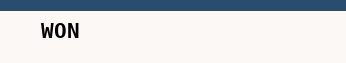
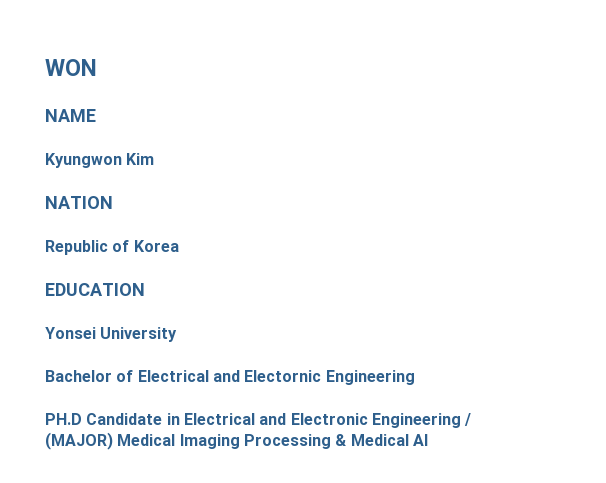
+ NAME
+ Kyungwon Kim
+ NATION
+ Republic of Korea
+ EDUCATION
+ Yonsei University
+ Bachelor of Electrical and Electornic Engineering
+ PH.D Candidate in Electrical and Electronic Engineering / (MAJOR) Medical Imaging Processing & Medical AI

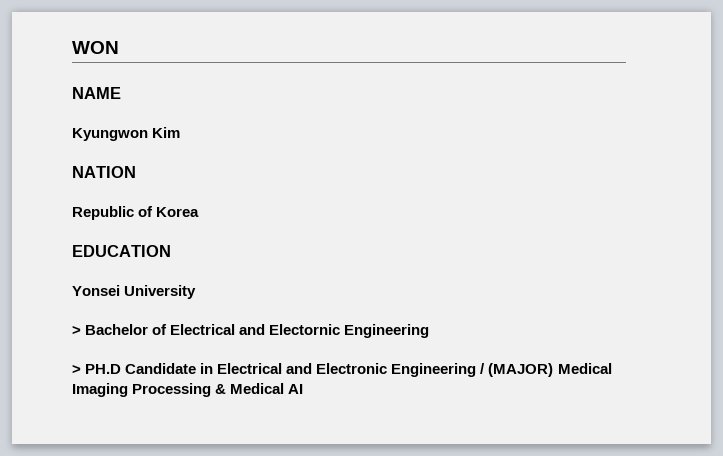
- Bachelor of Electrical and Electornic Engineering
+ > Bachelor of Electrical and Electornic Engineering
- PH.D Candidate in Electrical and Electronic Engineering / (MAJOR) Medical Imaging Processing & Medical AI
+ > PH.D Candidate in Electrical and Electronic Engineering / (MAJOR) Medical Imaging Processing & Medical AI

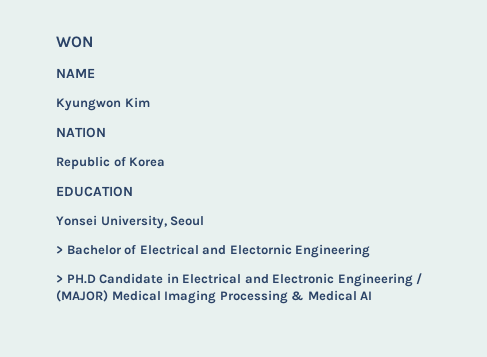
- Yonsei University
+ Yonsei University, Seoul

